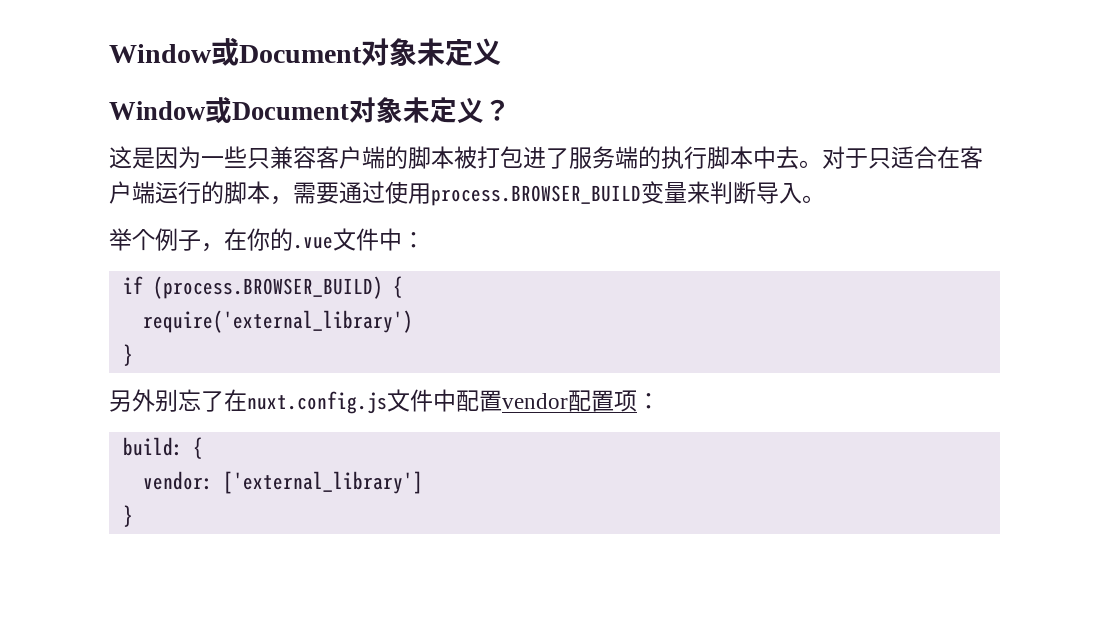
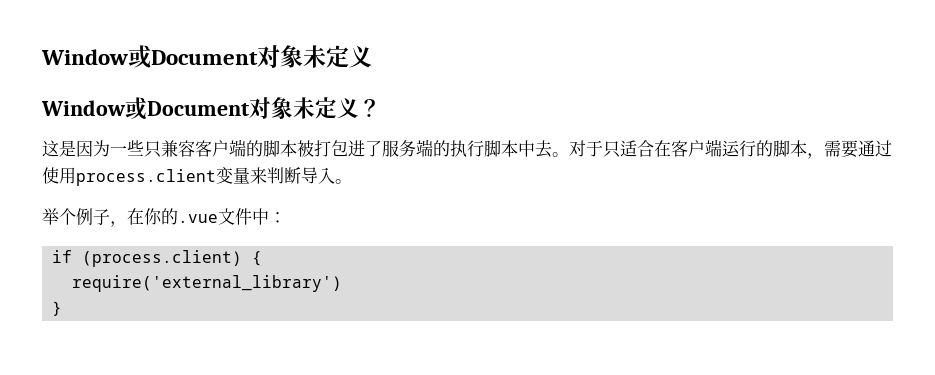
- 对于只适合在客户端运行的脚本，需要通过使用process.BROWSER_BUILD变量来判断导入。
+ 对于只适合在客户端运行的脚本，需要通过使用process.client变量来判断导入。
- if (process.BROWSER_BUILD) {
+ if (process.client) {
- 另外别忘了在nuxt.config.js文件中配置vendor配置项：
- build: {
- vendor: ['external_library']
- }

